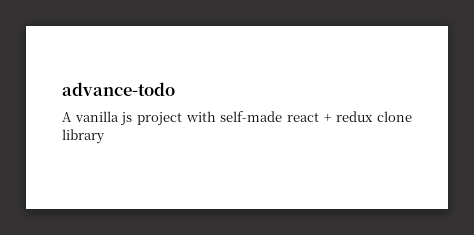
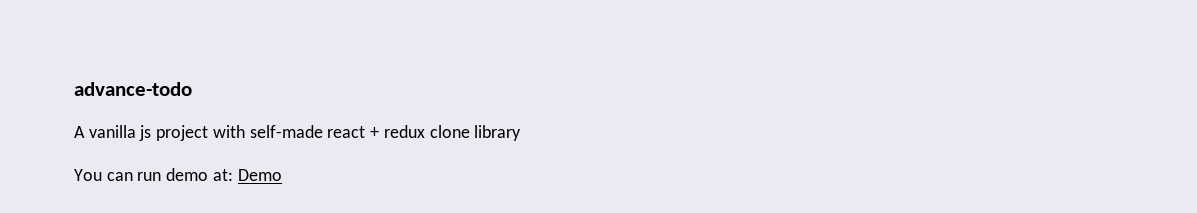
+ You can run demo at: Demo

